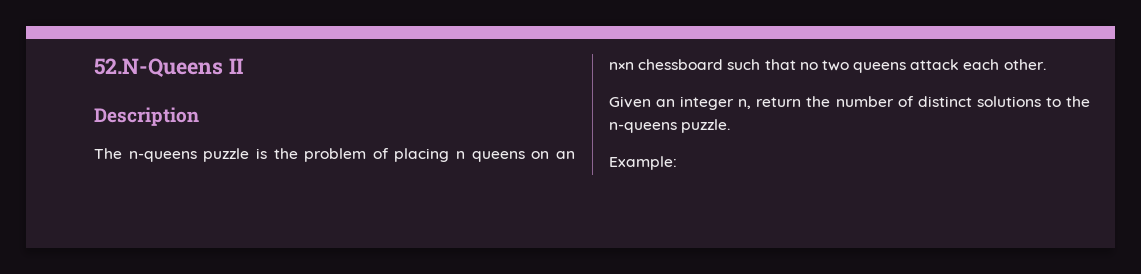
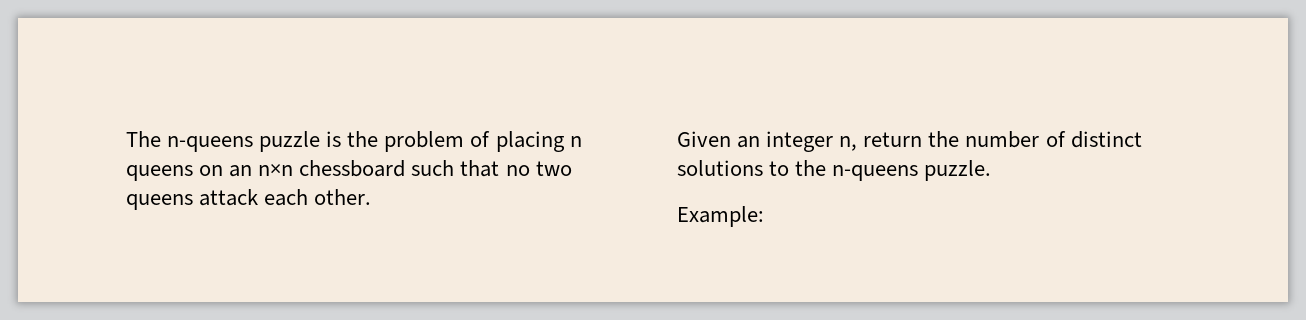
- 52.N-Queens II
- Description

